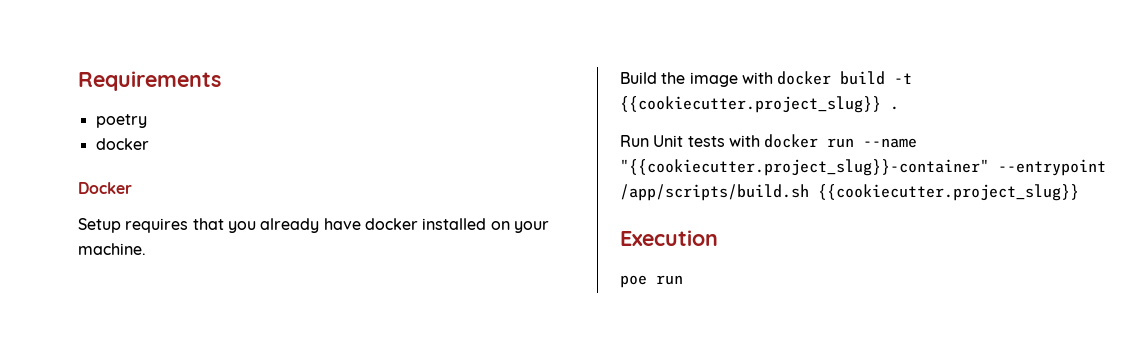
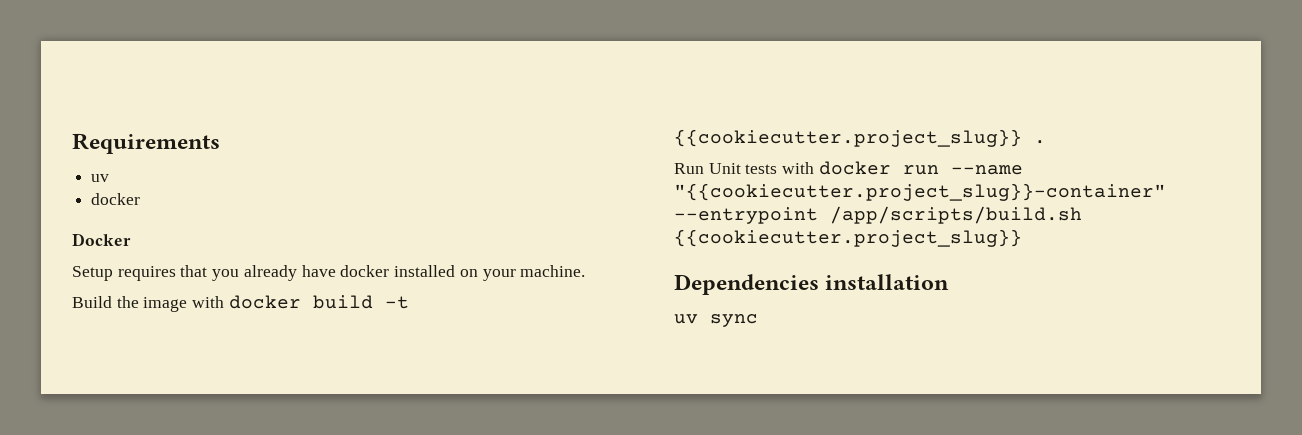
  Requirements
- poetry
+ uv
- Execution
- poe run
+ Dependencies installation
+ uv sync

